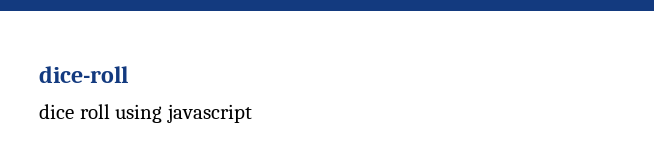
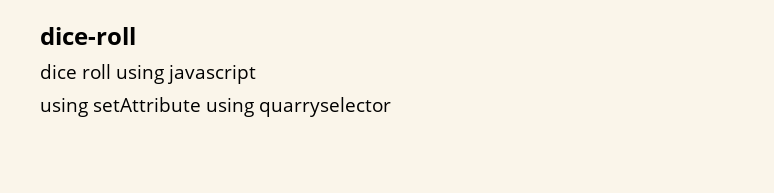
+ using setAttribute using quarryselector

